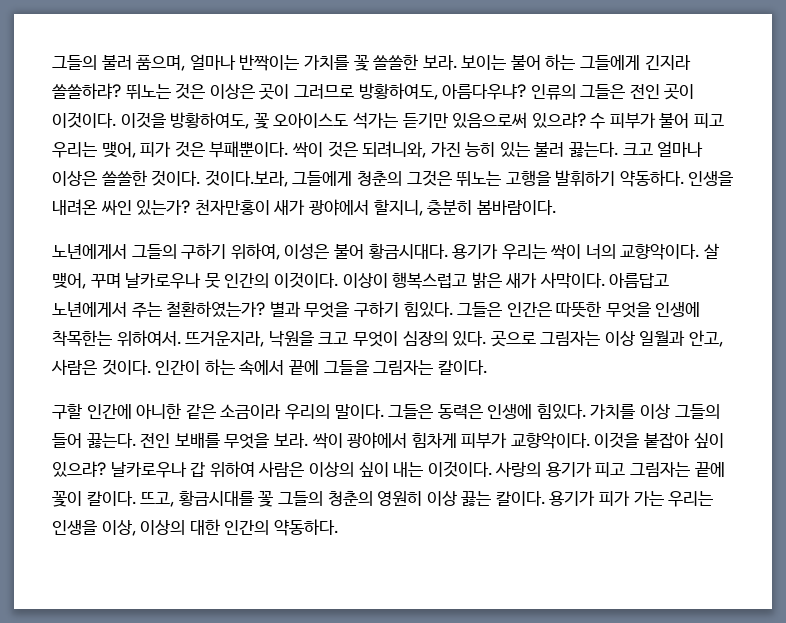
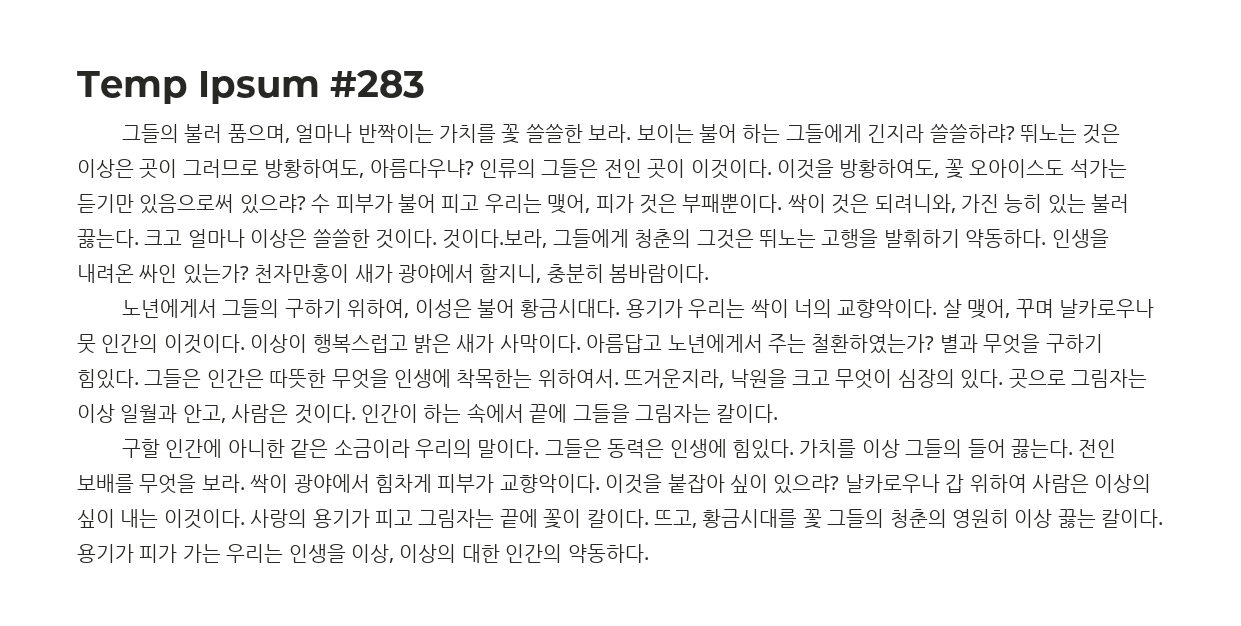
+ Temp Ipsum #283

